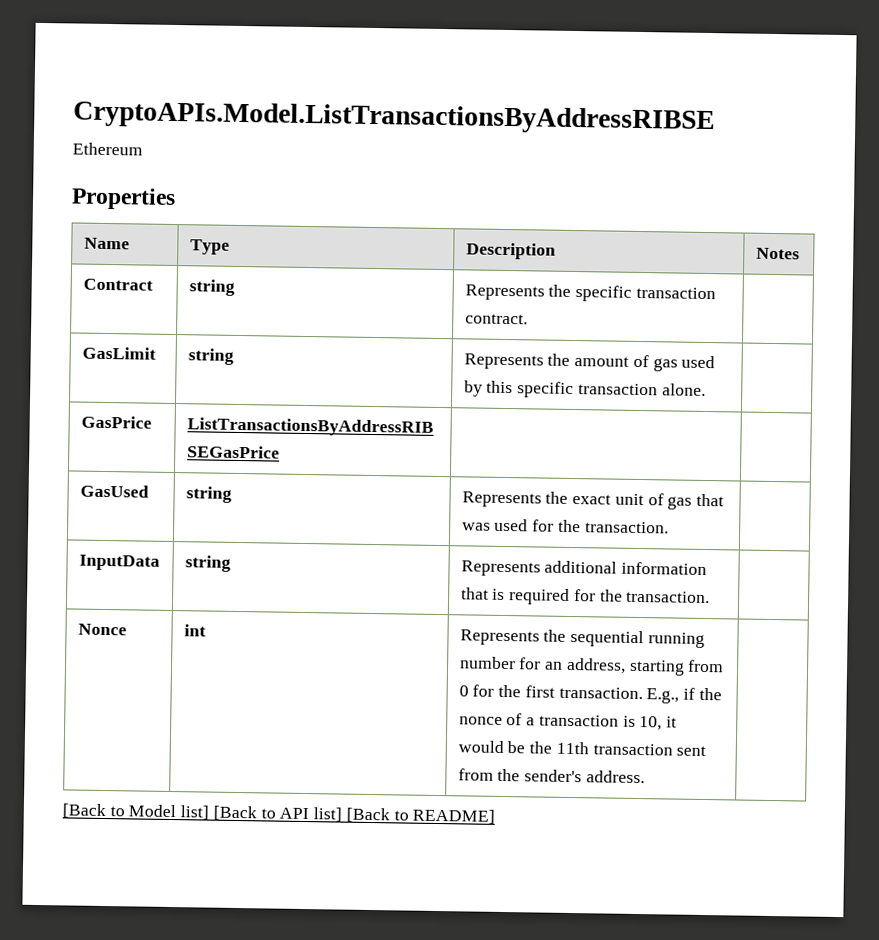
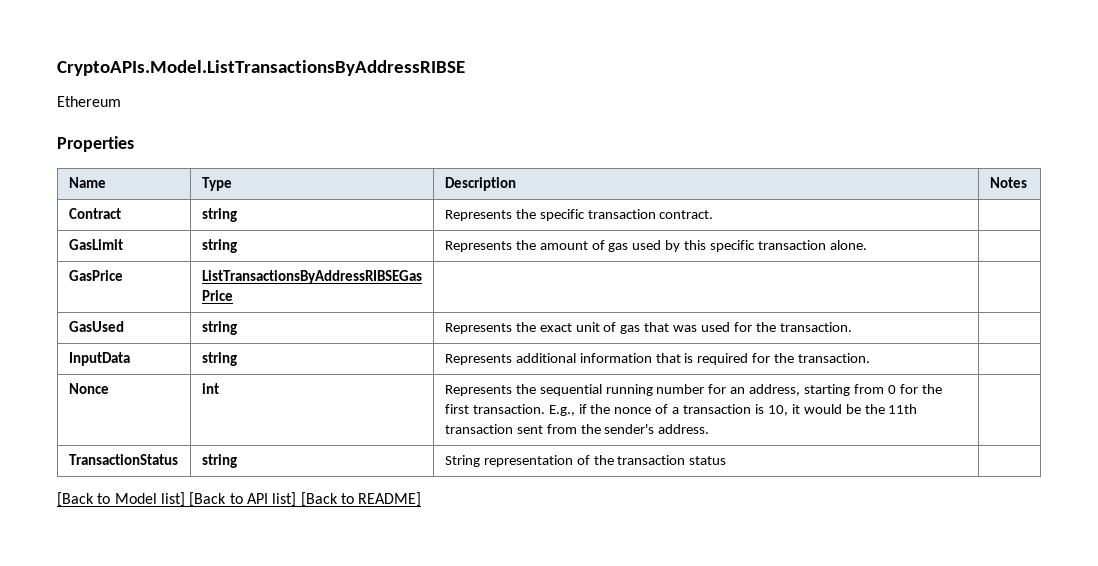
+ TransactionStatus | string | String representation of the transaction status |

